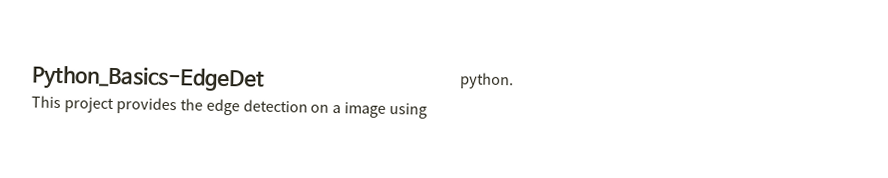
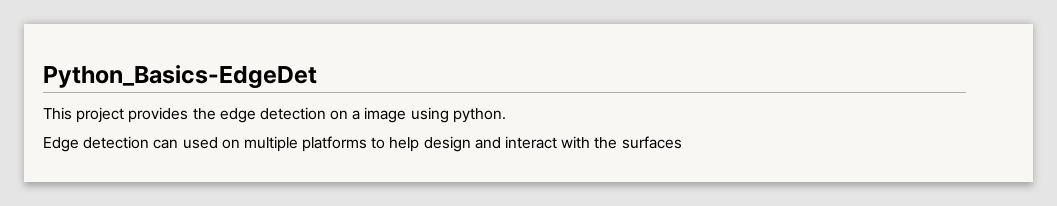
+ Edge detection can used on multiple platforms to help design and interact with the surfaces

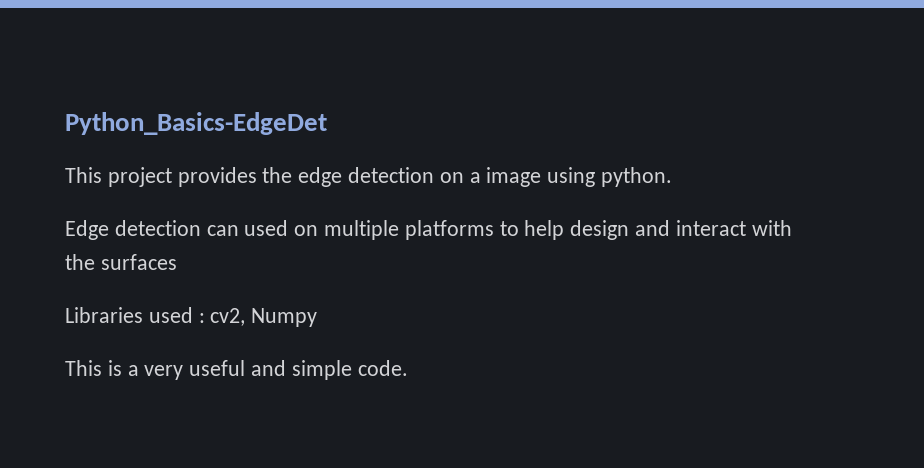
+ Libraries used : cv2, Numpy
+ This is a very useful and simple code.

